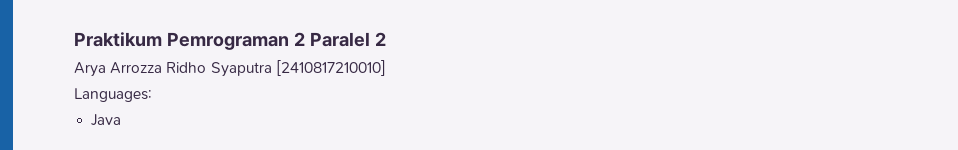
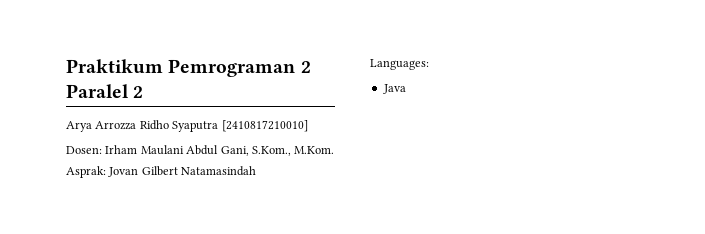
+ Dosen: Irham Maulani Abdul Gani, S.Kom., M.Kom.
+ Asprak: Jovan Gilbert Natamasindah

